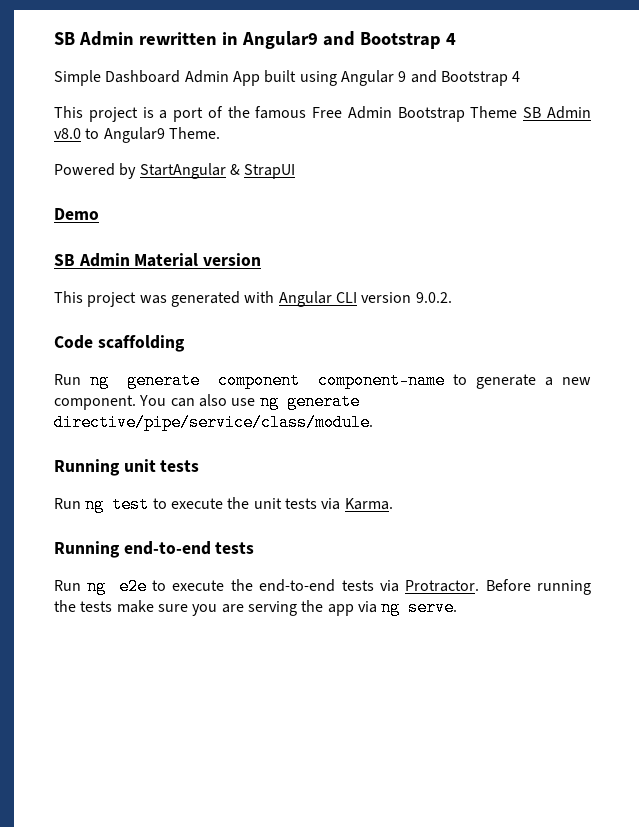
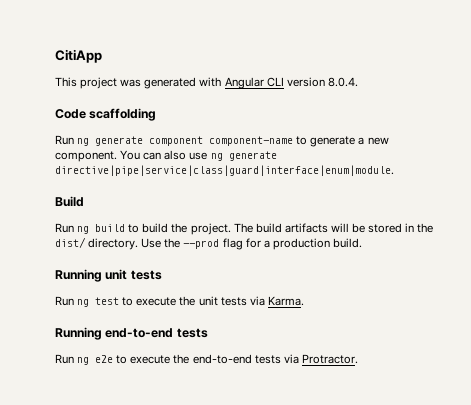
- SB Admin rewritten in Angular9 and Bootstrap 4
- Simple Dashboard Admin App built using Angular 9 and Bootstrap 4
- This project is a port of the famous Free Admin Bootstrap Theme SB Admin v8.0 to Angular9 Theme.
- Powered by StartAngular & StrapUI
- Demo
- SB Admin Material version
+ CitiApp
- This project was generated with Angular CLI version 9.0.2.
+ This project was generated with Angular CLI version 8.0.4.
- You can also use ng generate directive/pipe/service/class/module.
+ You can also use ng generate directive|pipe|service|class|guard|interface|enum|module.
+ Build
+ Run ng build to build the project. The build artifacts will be stored in the dist/ directory. Use the --prod flag for a production build.
- Before running the tests make sure you are serving the app via ng serve.

